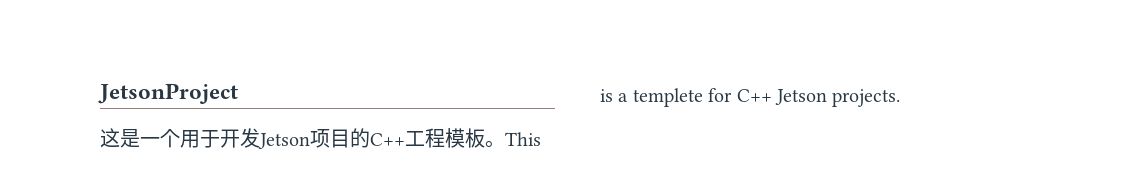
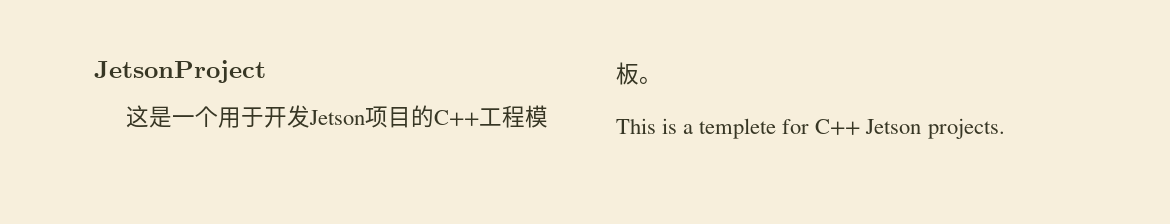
- 这是一个用于开发Jetson项目的C++工程模板。This is a templete for C++ Jetson projects.
+ 这是一个用于开发Jetson项目的C++工程模板。
+ This is a templete for C++ Jetson projects.

